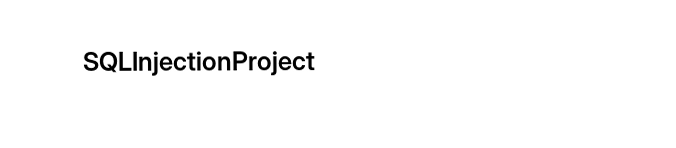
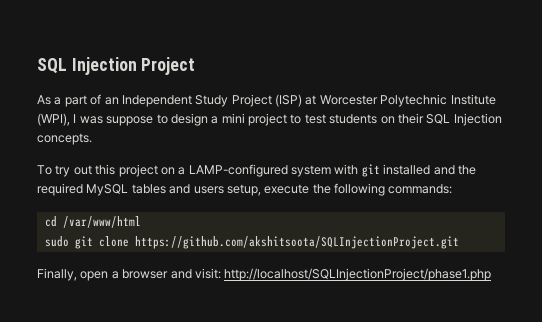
- SQLInjectionProject
+ SQL Injection Project
+ As a part of an Independent Study Project (ISP) at Worcester Polytechnic Institute (WPI), I was suppose to design a mini project to test students on their SQL Injection concepts.
+ To try out this project on a LAMP-configured system with git installed and the required MySQL tables and users setup, execute the following commands:
+ cd /var/www/html
+ sudo git clone https://github.com/akshitsoota/SQLInjectionProject.git
+ Finally, open a browser and visit: http://localhost/SQLInjectionProject/phase1.php

